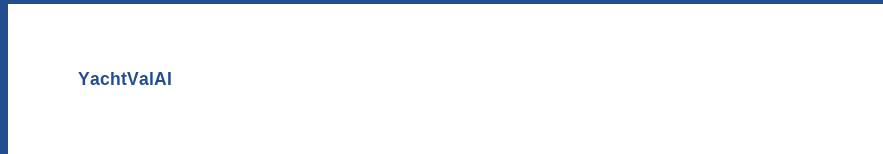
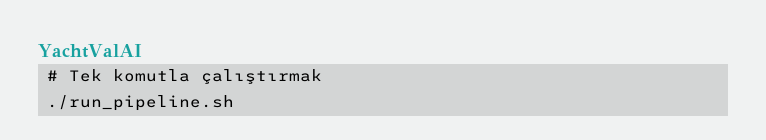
+ # Tek komutla çalıştırmak
+ ./run_pipeline.sh

